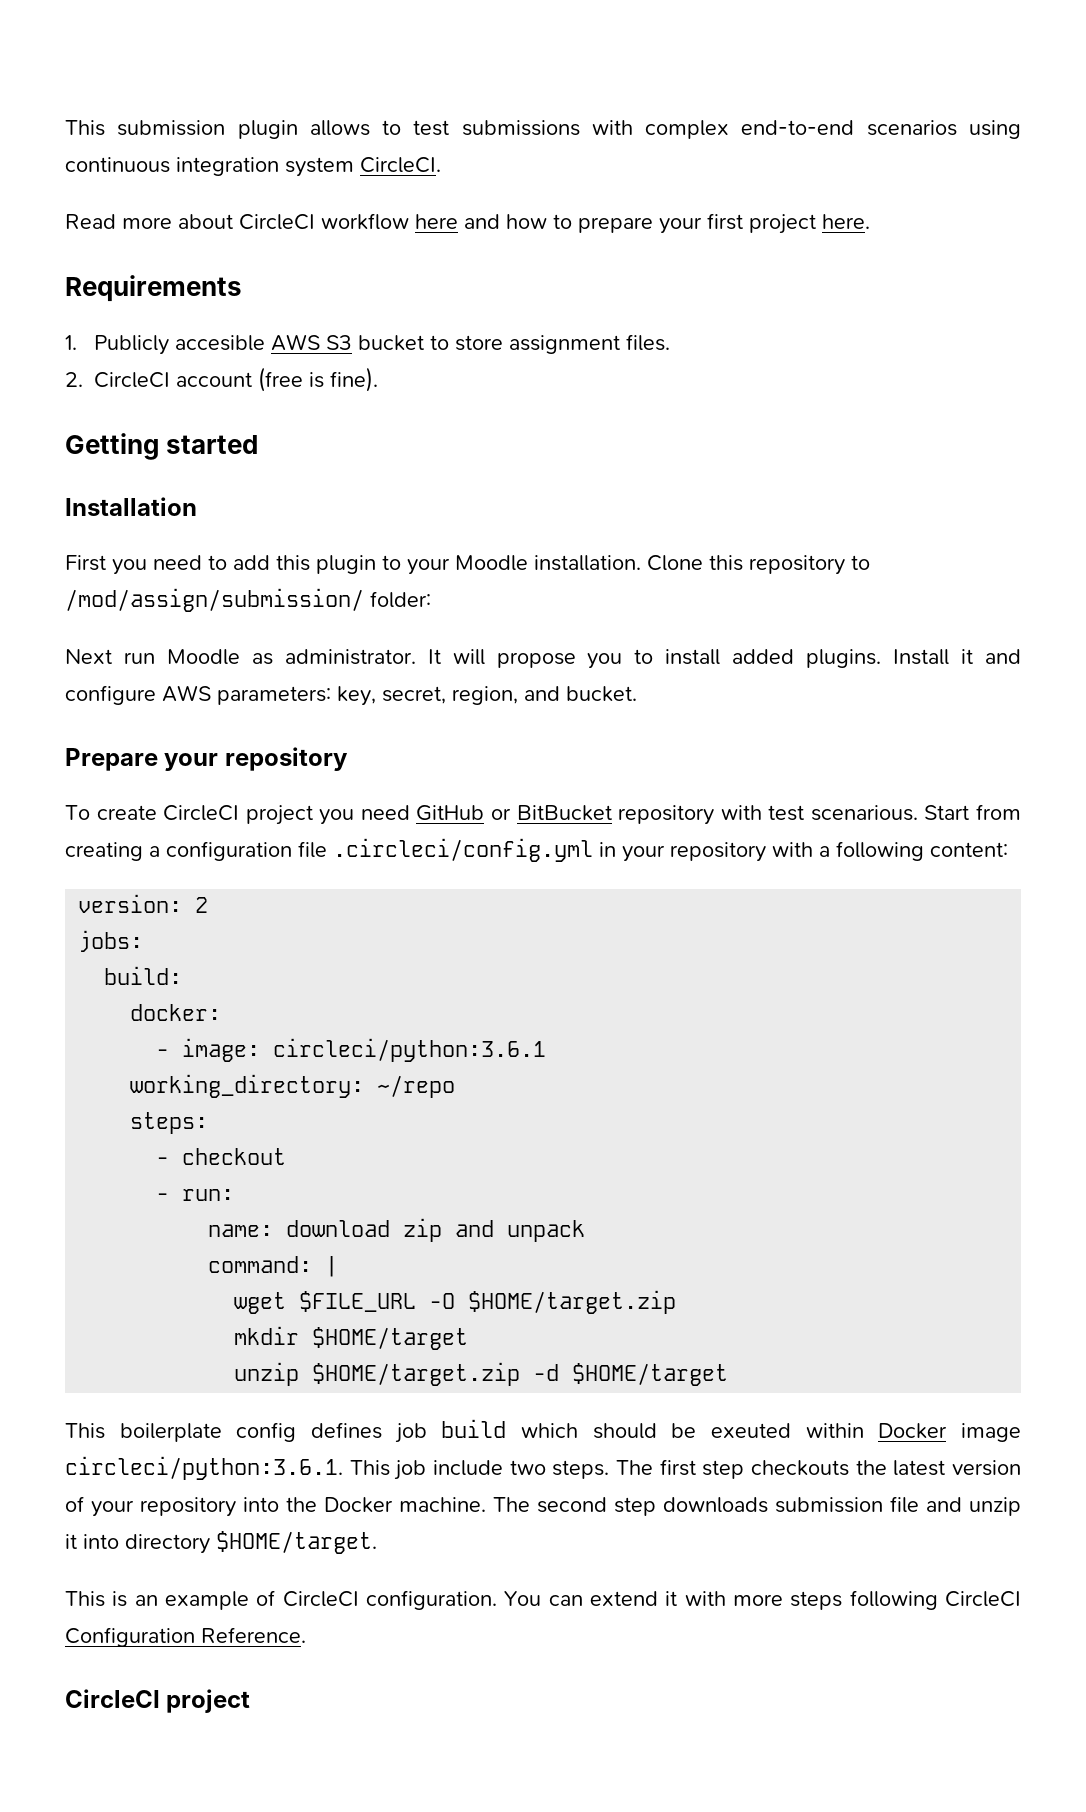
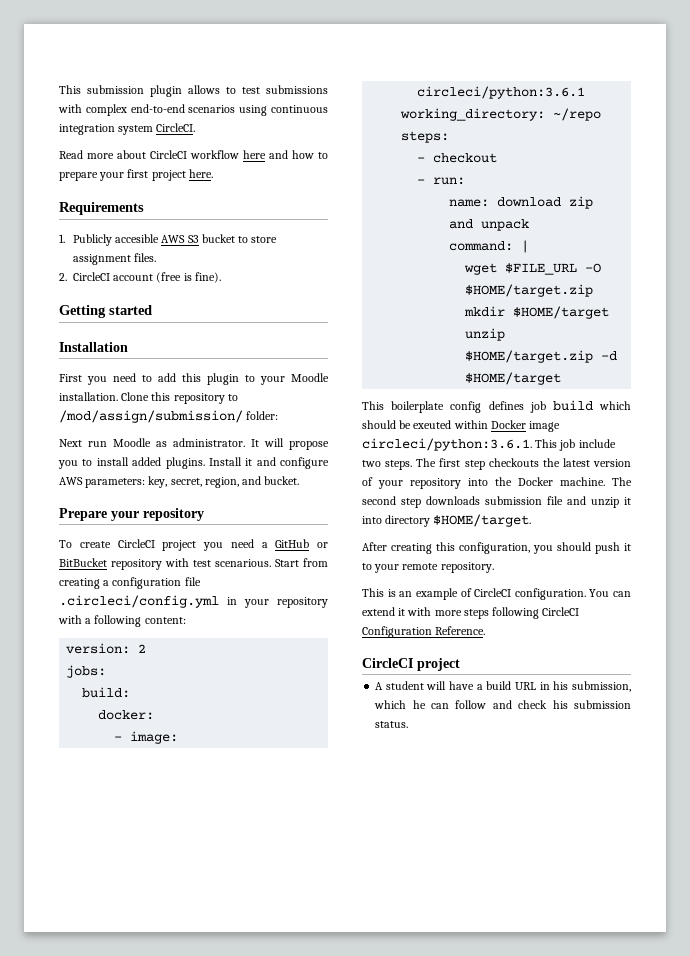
- To create CircleCI project you need GitHub or BitBucket repository with test scenarious.
+ To create CircleCI project you need a GitHub or BitBucket repository with test scenarious.
+ After creating this configuration, you should push it to your remote repository.
+ A student will have a build URL in his submission, which he can follow and check his submission status.

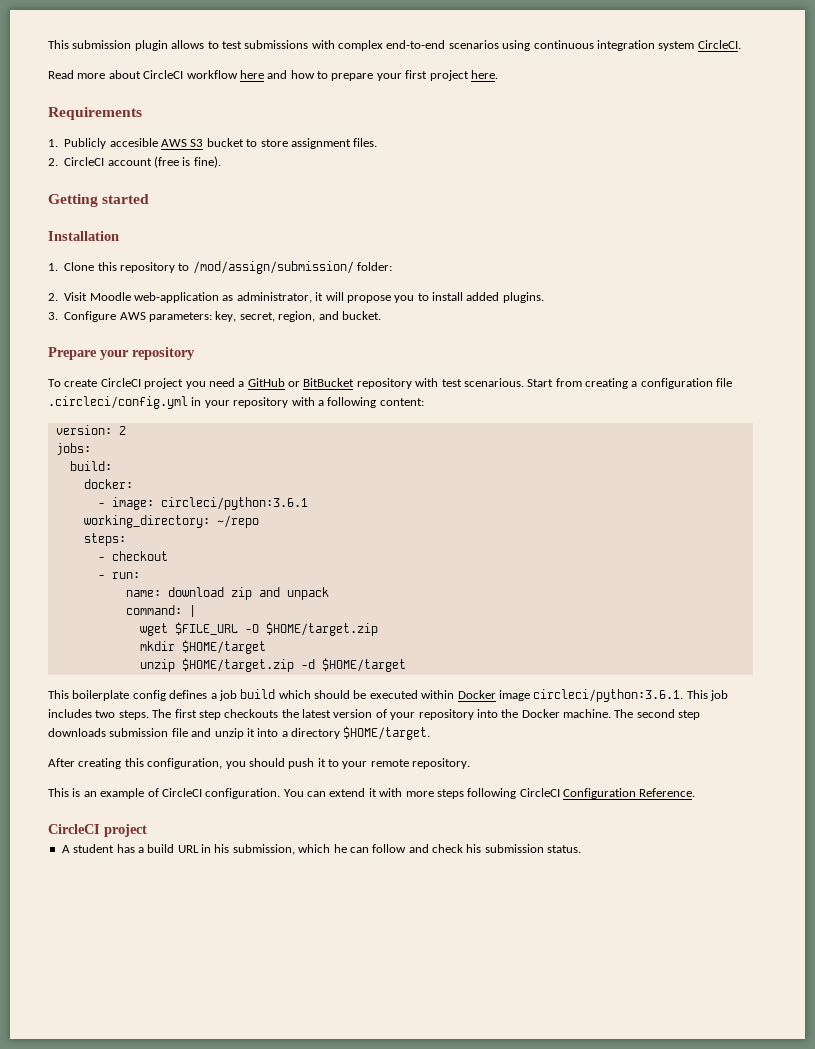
- First you need to add this plugin to your Moodle installation. Clone this repository to /mod/assign/submission/ folder:
+ 1. Clone this repository to /mod/assign/submission/ folder:
- Next run Moodle as administrator. It will propose you to install added plugins. Install it and configure AWS parameters: key, secret, region, and bucket.
+ 2. Visit Moodle web-application as administrator, it will propose you to install added plugins.
+ 3. Configure AWS parameters: key, secret, region, and bucket.
- This boilerplate config defines job build which should be exeuted within Docker image circleci/python:3.6.1. This job include two steps.
+ This boilerplate config defines a job build which should be executed within Docker image circleci/python:3.6.1. This job includes two steps.
- The second step downloads submission file and unzip it into directory $HOME/target.
+ The second step downloads submission file and unzip it into a directory $HOME/target.
- A student will have a build URL in his submission, which he can follow and check his submission status.
+ A student has a build URL in his submission, which he can follow and check his submission status.

